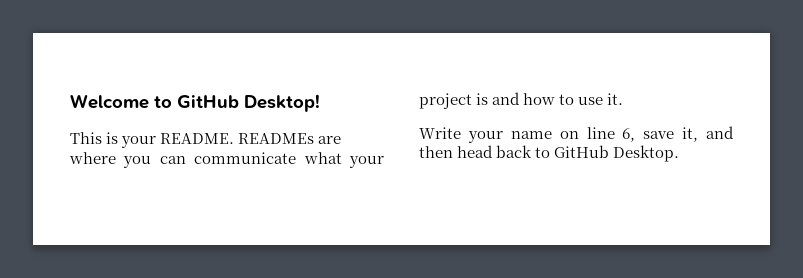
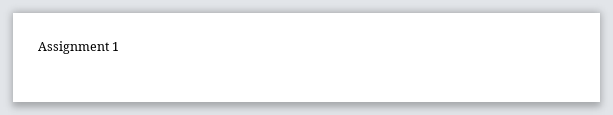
- Welcome to GitHub Desktop!
- This is your README. READMEs are where you can communicate what your project is and how to use it.
- Write your name on line 6, save it, and then head back to GitHub Desktop.
+ Assignment 1

